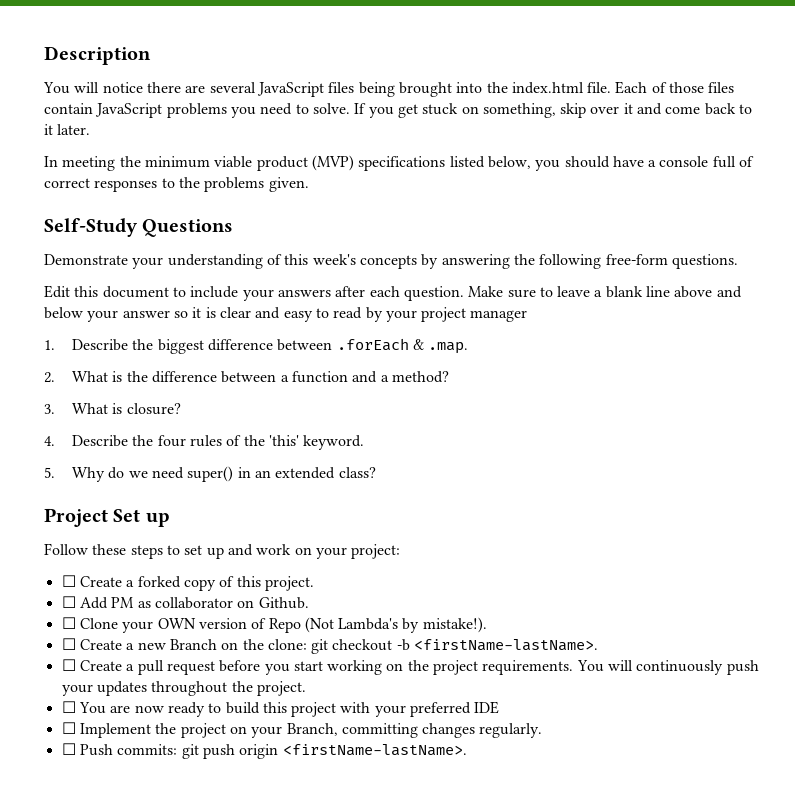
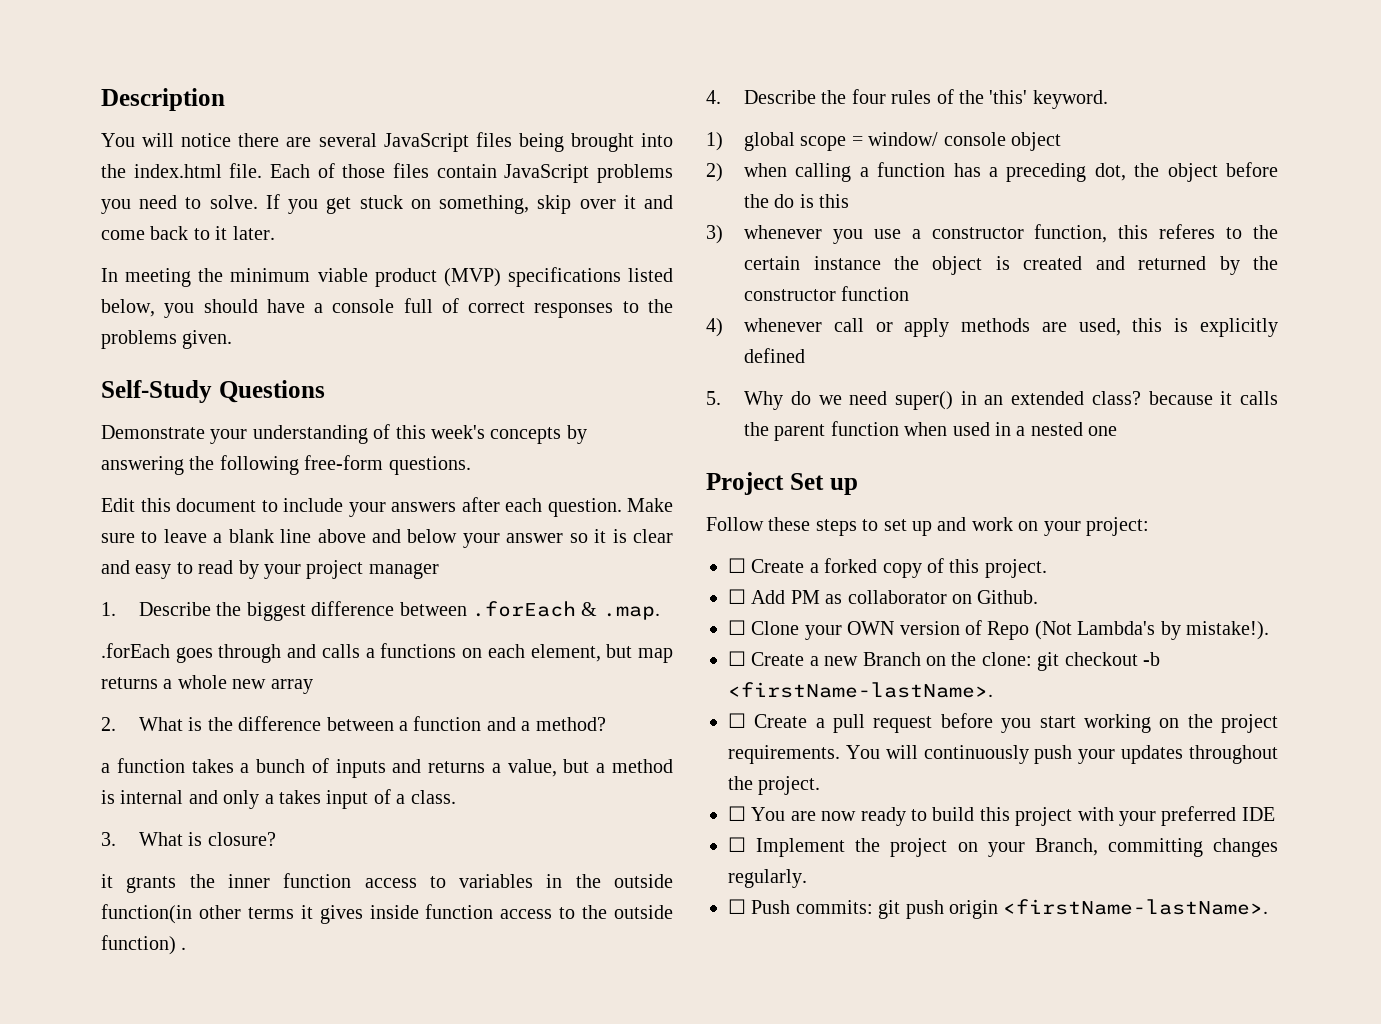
+ .forEach goes through and calls a functions on each element, but map returns a whole new array
+ a function takes a bunch of inputs and returns a value, but a method is internal and only a takes input of a class.
  3. What is closure?
+ it grants the inner function access to variables in the outside function(in other terms it gives inside function access to the outside function) .
+ 1) global scope = window/ console object
+ 2) when calling a function has a preceding dot, the object before the do is this
+ 3) whenever you use a constructor function, this referes to the certain instance the object is created and returned by the constructor function
+ 4) whenever call or apply methods are used, this is explicitly defined
- 5. Why do we need super() in an extended class?
+ 5. Why do we need super() in an extended class? because it calls the parent function when used in a nested one

